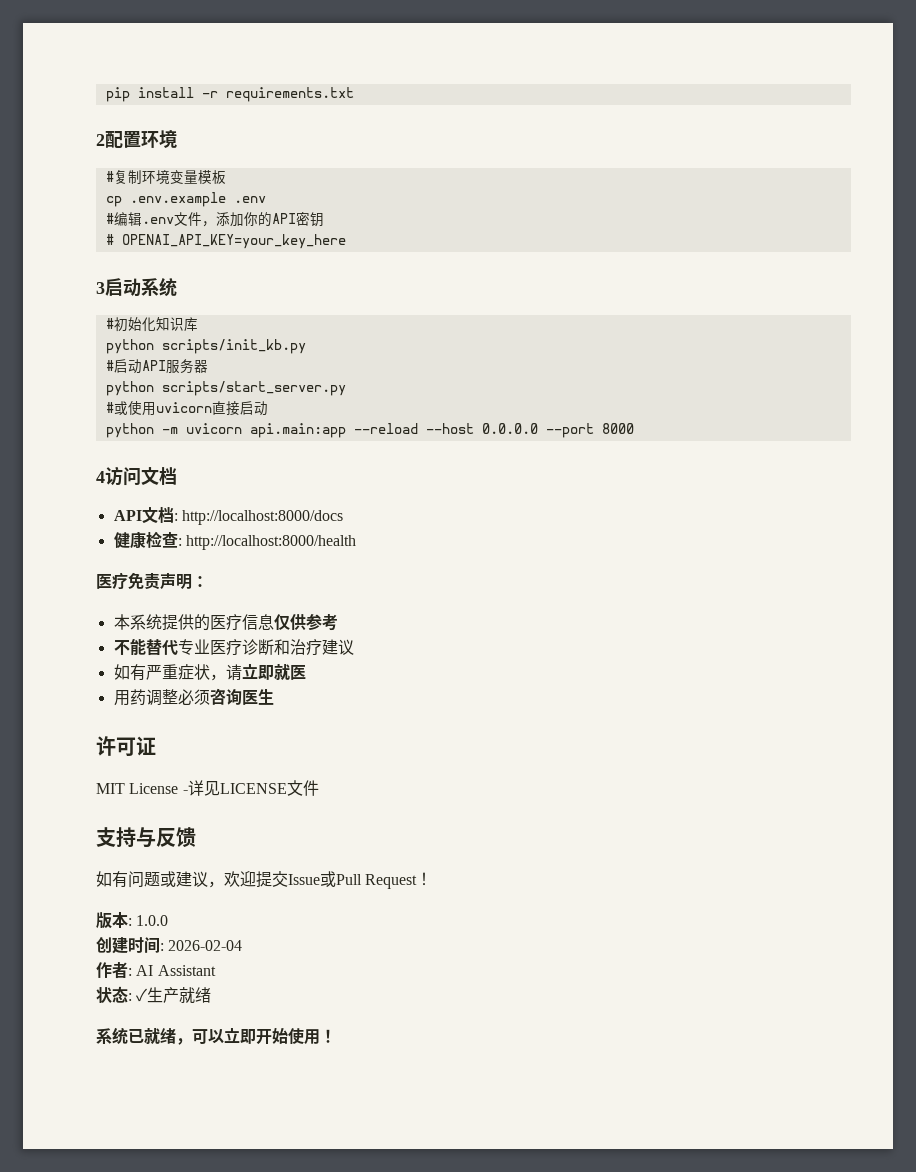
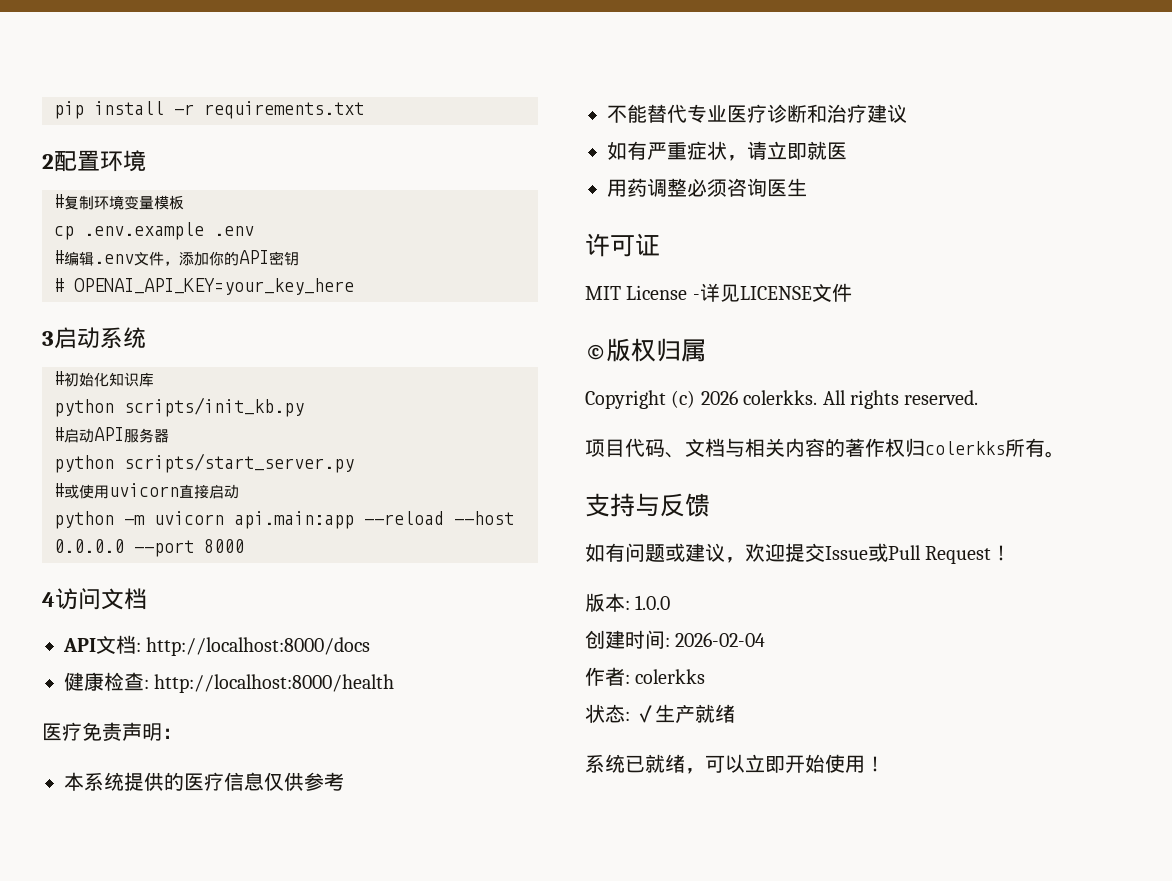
+ ©版权归属
+ Copyright (c) 2026 colerkks. All rights reserved.
+ 项目代码、文档与相关内容的著作权归colerkks所有。
- 作者: AI Assistant
+ 作者: colerkks

